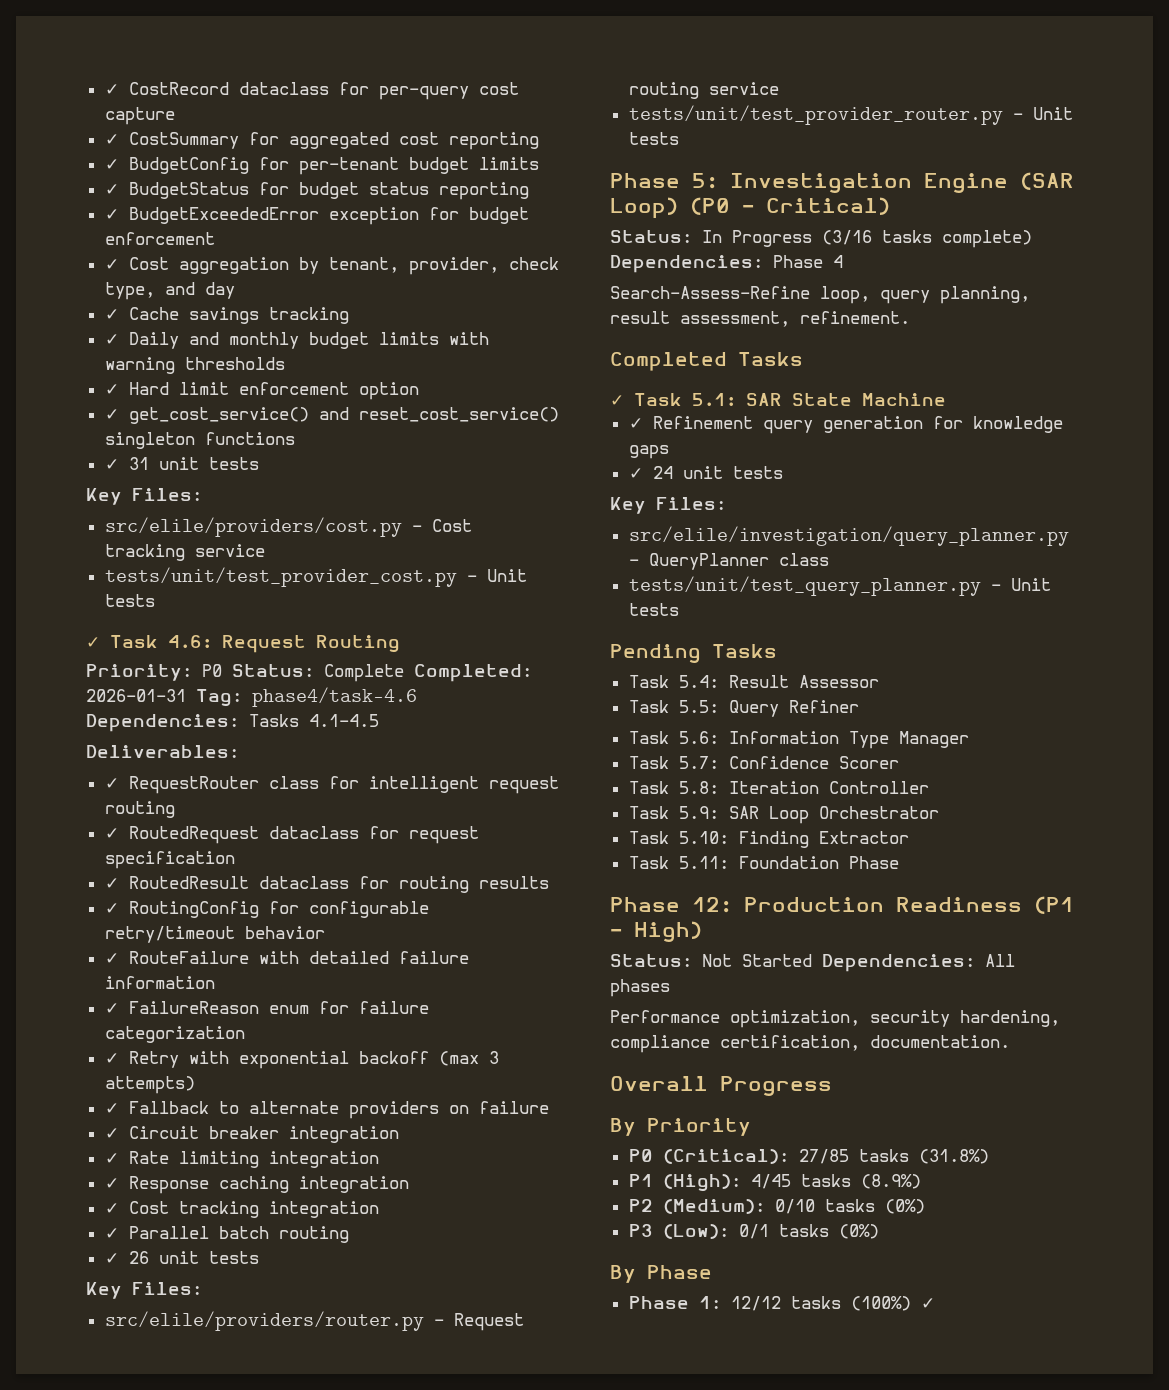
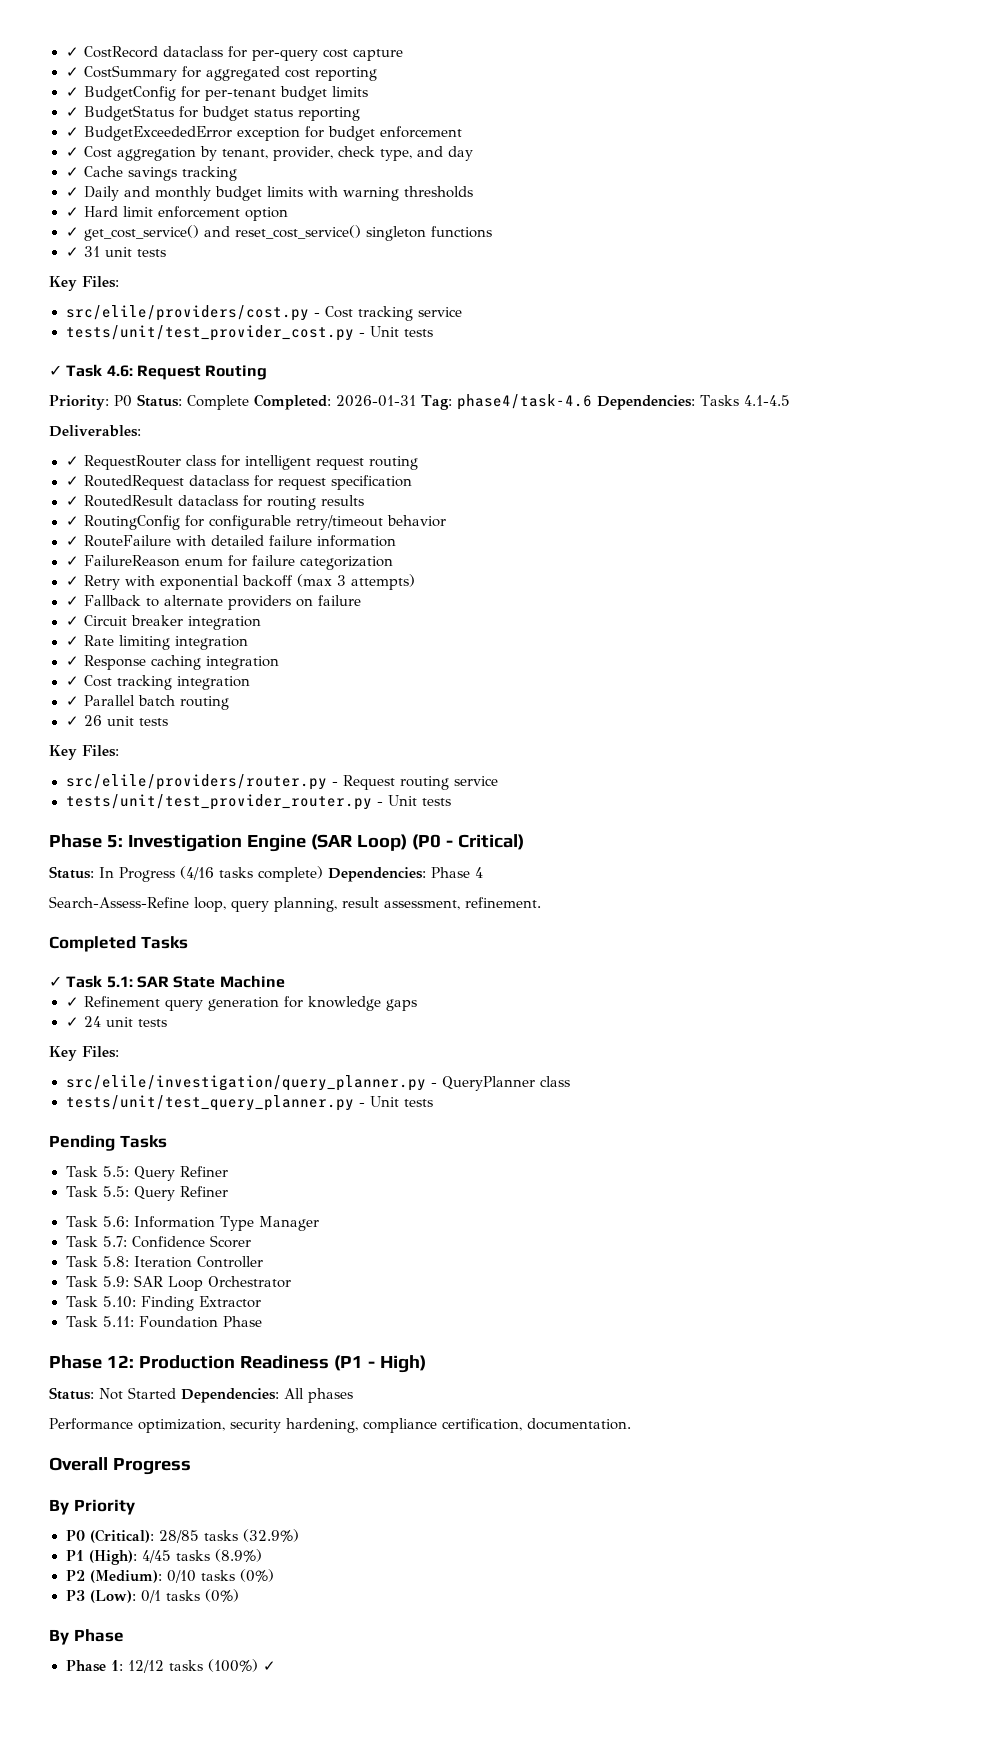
- Status: In Progress (3/16 tasks complete) Dependencies: Phase 4
+ Status: In Progress (4/16 tasks complete) Dependencies: Phase 4
  Pending Tasks
- Task 5.4: Result Assessor
+ Task 5.5: Query Refiner
- P0 (Critical): 27/85 tasks (31.8%)
+ P0 (Critical): 28/85 tasks (32.9%)

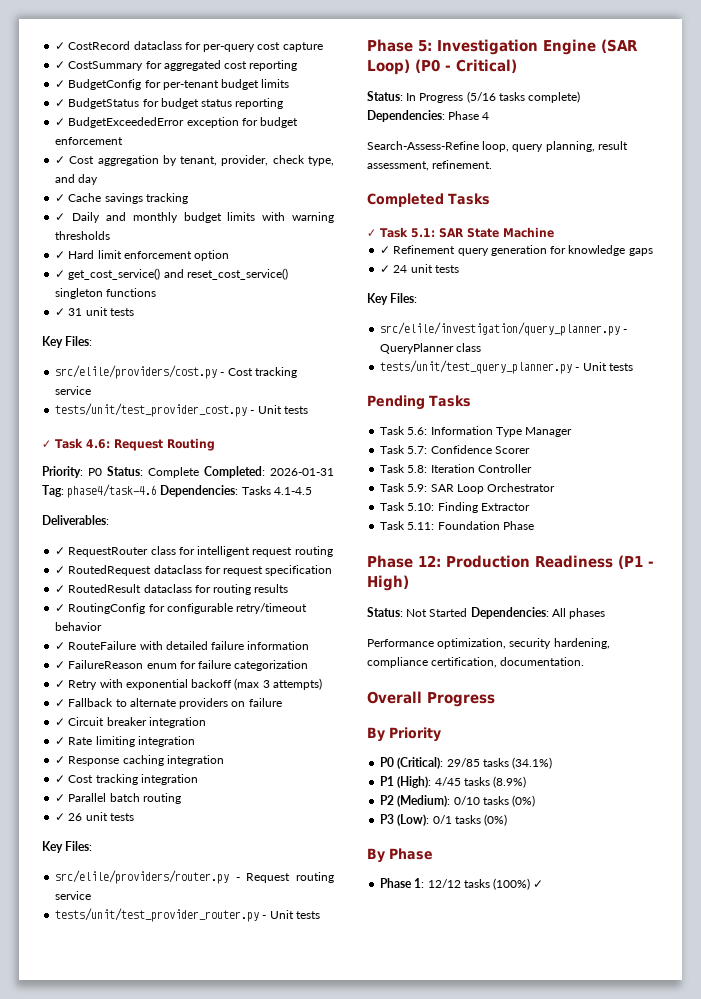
- Status: In Progress (4/16 tasks complete) Dependencies: Phase 4
+ Status: In Progress (5/16 tasks complete) Dependencies: Phase 4
  Pending Tasks
- Task 5.5: Query Refiner
- Task 5.5: Query Refiner
- P0 (Critical): 28/85 tasks (32.9%)
+ P0 (Critical): 29/85 tasks (34.1%)

